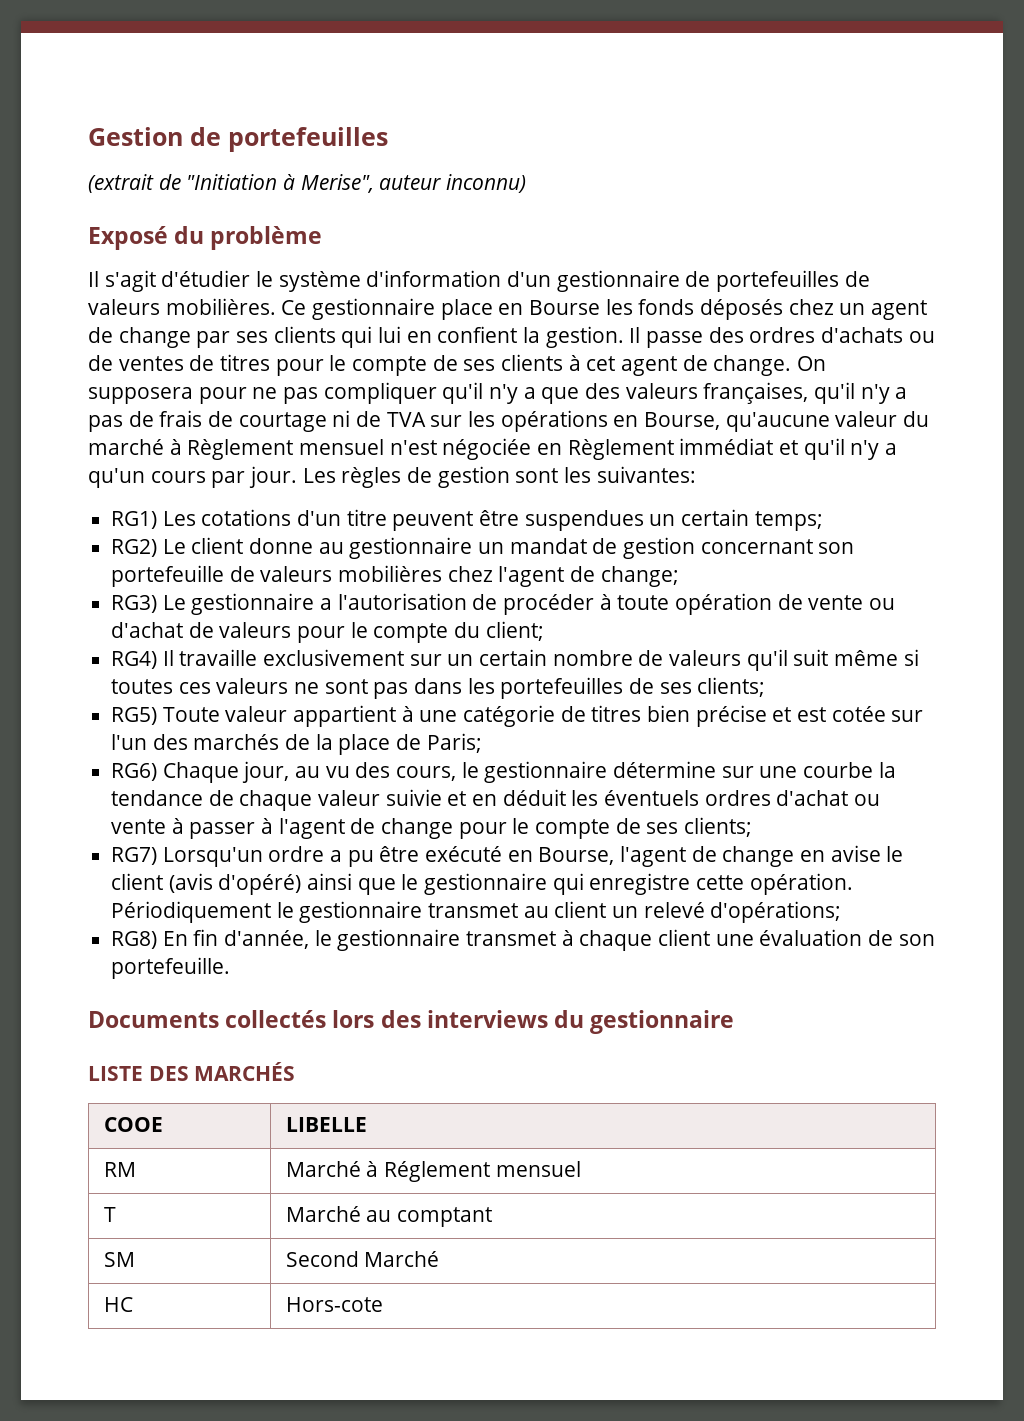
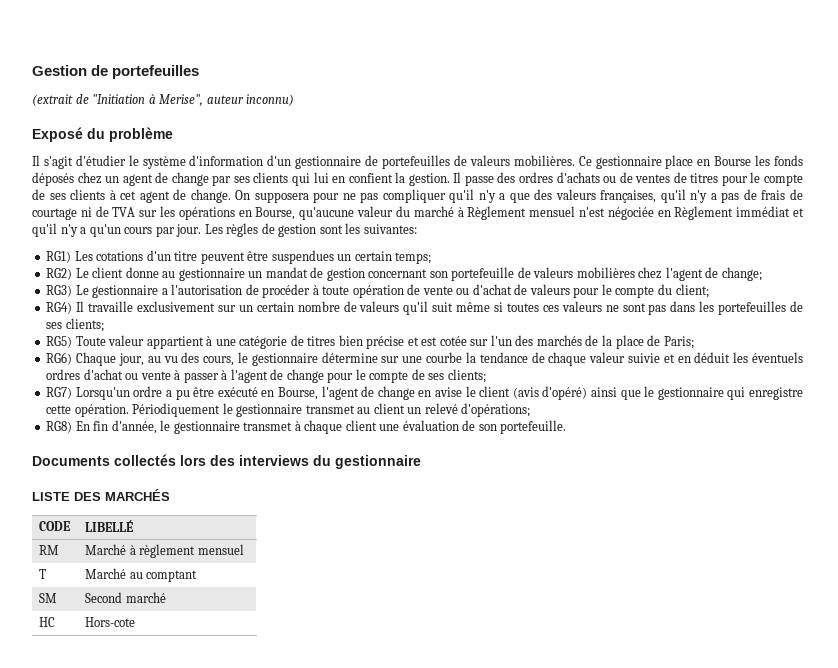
- COOE | LIBELLE
+ CODE | LIBELLÉ
- RM | Marché à Réglement mensuel
+ RM | Marché à règlement mensuel
- SM | Second Marché
+ SM | Second marché

